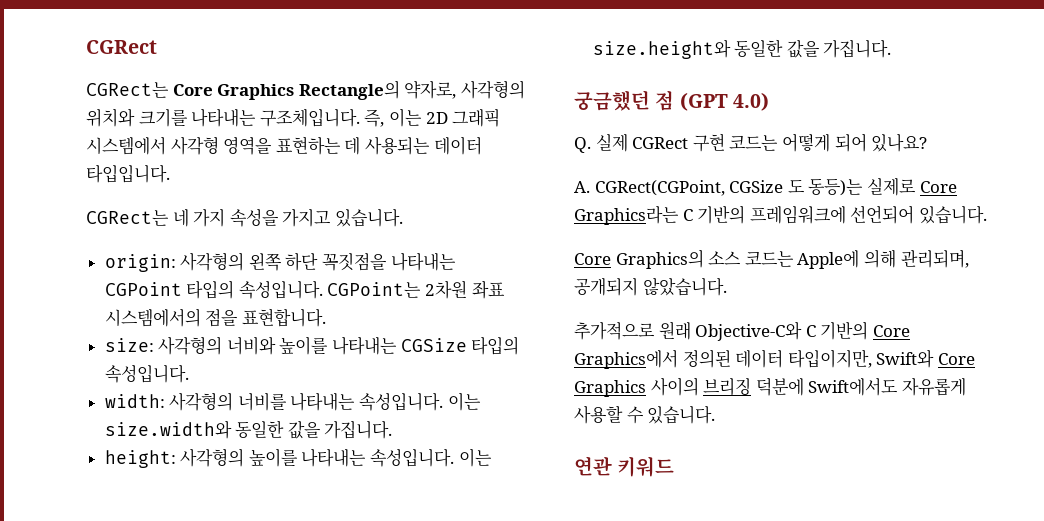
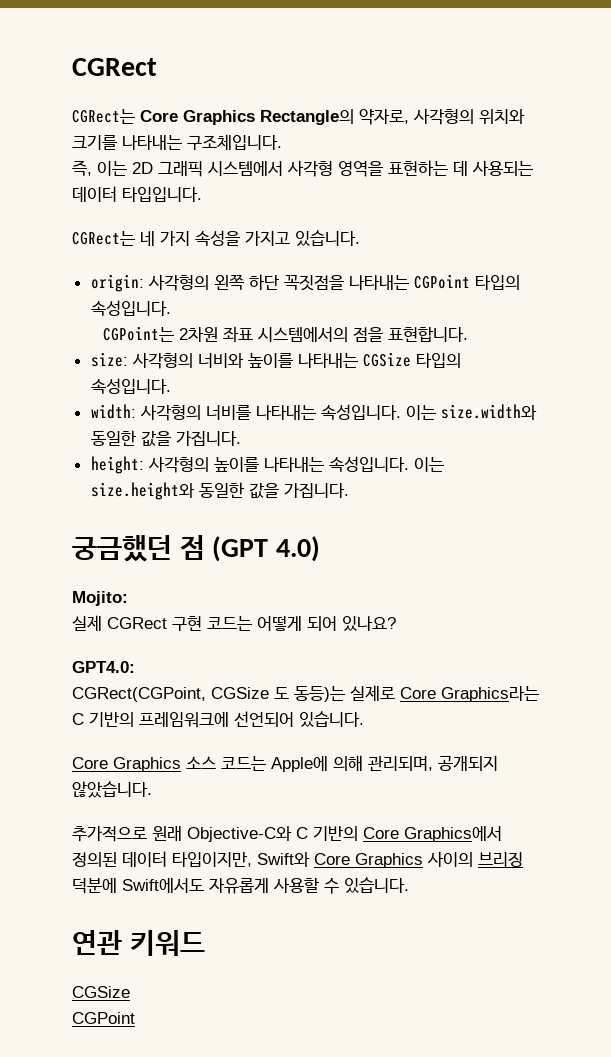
- CGRect는 Core Graphics Rectangle의 약자로, 사각형의 위치와 크기를 나타내는 구조체입니다. 즉, 이는 2D 그래픽 시스템에서 사각형 영역을 표현하는 데 사용되는 데이터 타입입니다.
+ CGRect는 Core Graphics Rectangle의 약자로, 사각형의 위치와 크기를 나타내는 구조체입니다.
+ 즉, 이는 2D 그래픽 시스템에서 사각형 영역을 표현하는 데 사용되는 데이터 타입입니다.
- origin: 사각형의 왼쪽 하단 꼭짓점을 나타내는 CGPoint 타입의 속성입니다. CGPoint는 2차원 좌표 시스템에서의 점을 표현합니다.
+ origin: 사각형의 왼쪽 하단 꼭짓점을 나타내는 CGPoint 타입의 속성입니다.
+ CGPoint는 2차원 좌표 시스템에서의 점을 표현합니다.
- Q. 실제 CGRect 구현 코드는 어떻게 되어 있나요?
+ Mojito:
+ 실제 CGRect 구현 코드는 어떻게 되어 있나요?
- A. CGRect(CGPoint, CGSize 도 동등)는 실제로 Core Graphics라는 C 기반의 프레임워크에 선언되어 있습니다.
+ GPT4.0:
+ CGRect(CGPoint, CGSize 도 동등)는 실제로 Core Graphics라는 C 기반의 프레임워크에 선언되어 있습니다.
- Core Graphics의 소스 코드는 Apple에 의해 관리되며, 공개되지 않았습니다.
+ Core Graphics 소스 코드는 Apple에 의해 관리되며, 공개되지 않았습니다.
  연관 키워드
+ CGSize
+ CGPoint

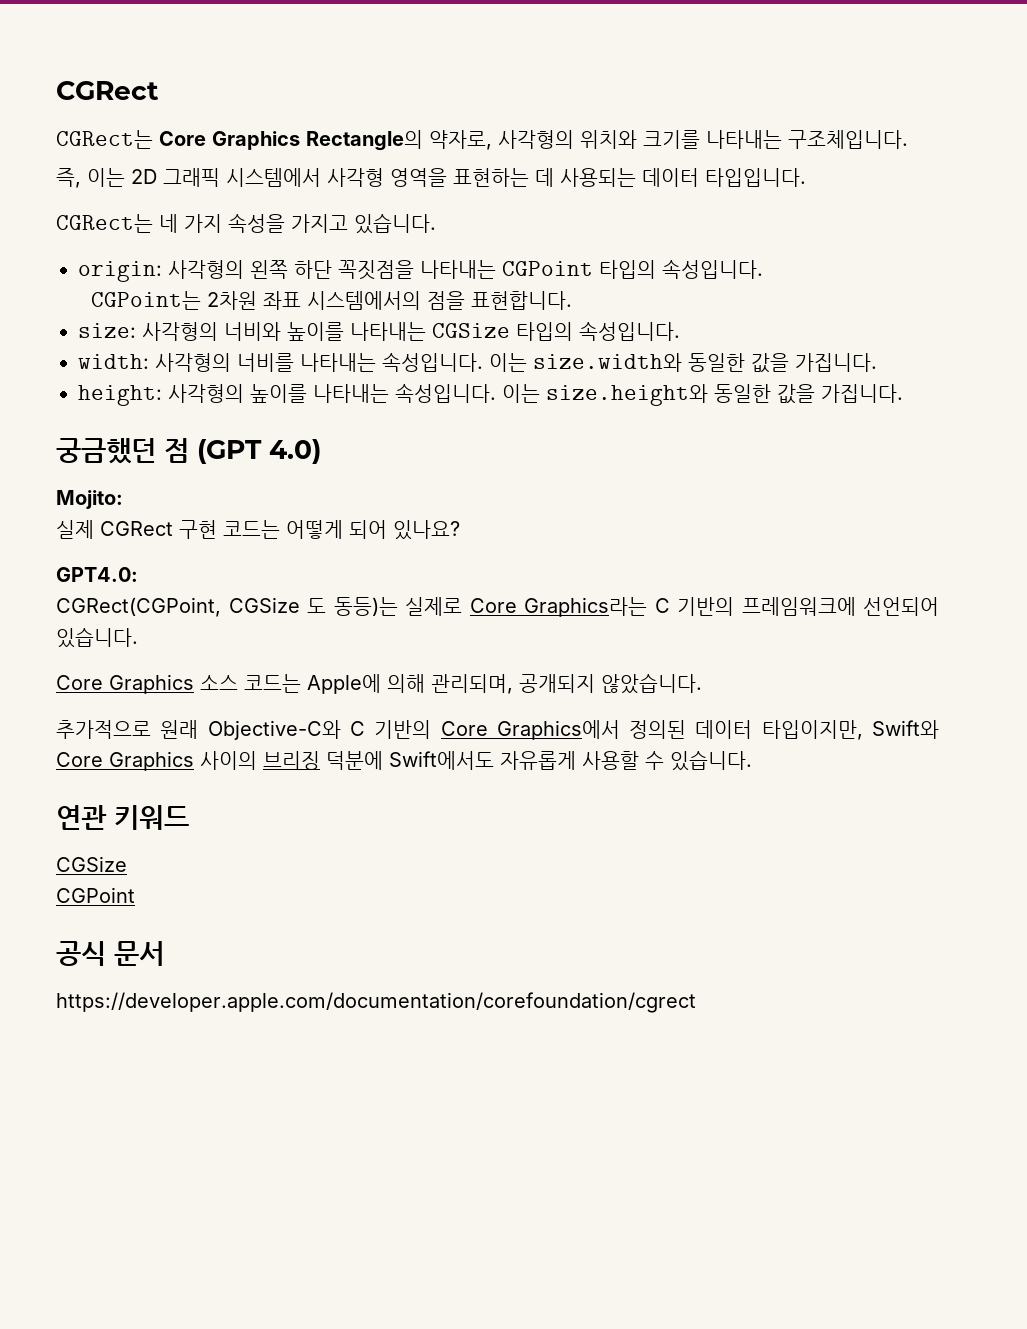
+ 공식 문서
+ https://developer.apple.com/documentation/corefoundation/cgrect

